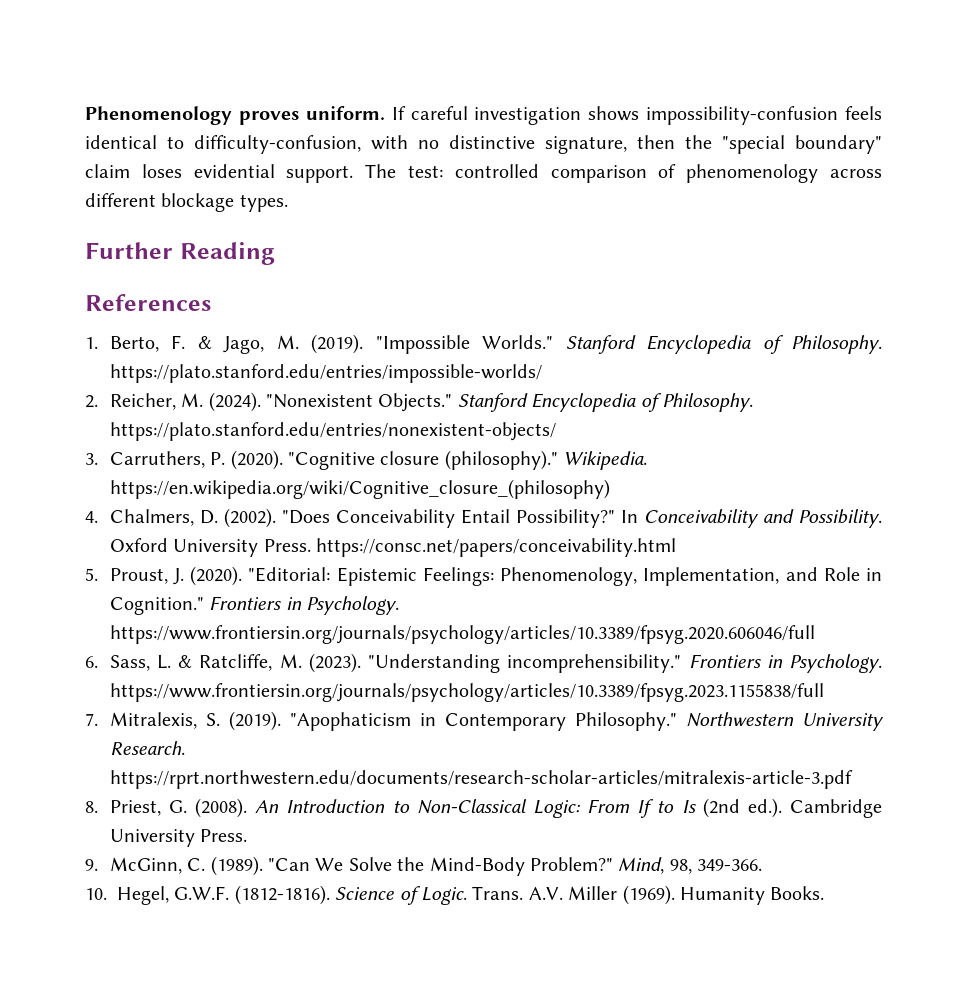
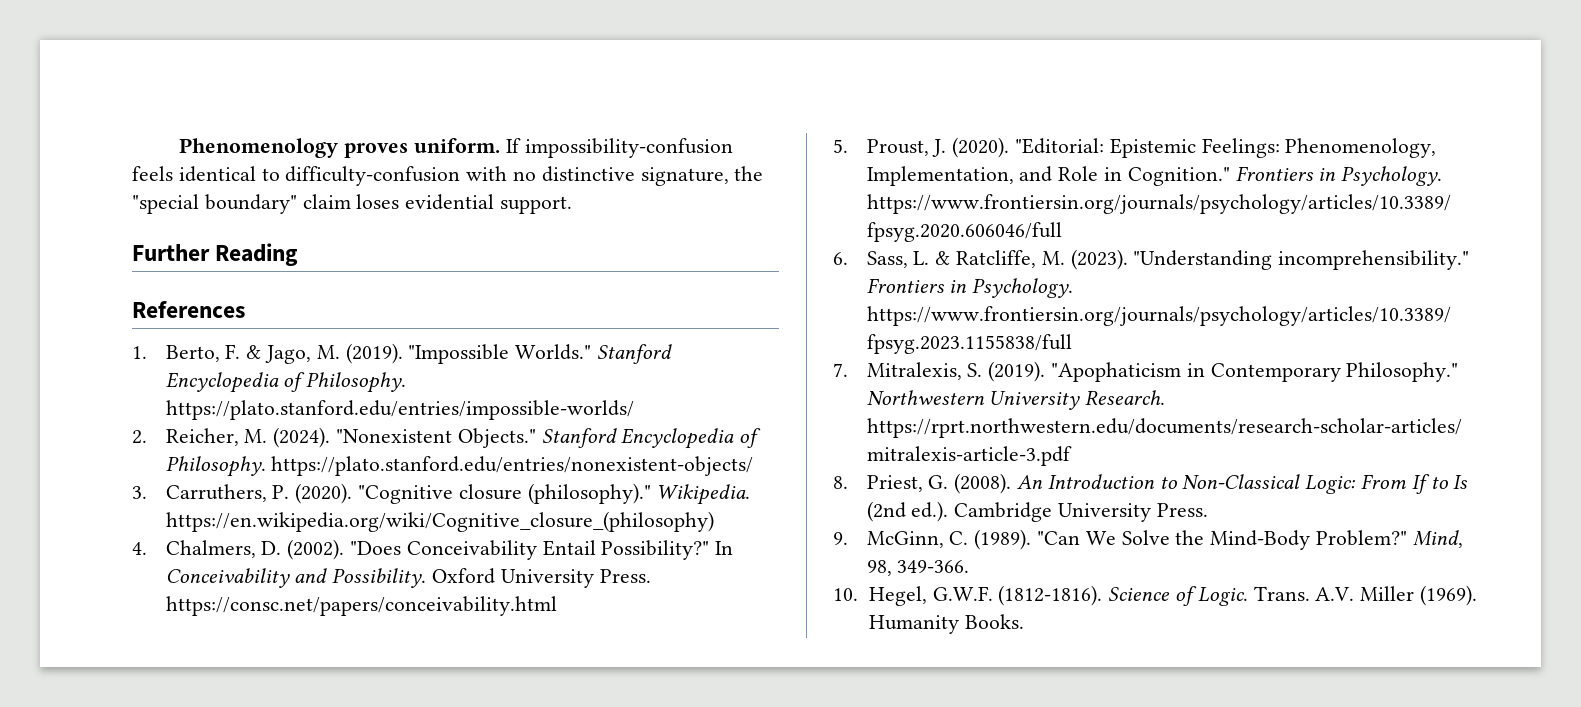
- If careful investigation shows impossibility-confusion feels identical to difficulty-confusion, with no distinctive signature, then the "special boundary" claim loses evidential support. The test: controlled comparison of phenomenology across different blockage types.
+ If impossibility-confusion feels identical to difficulty-confusion with no distinctive signature, the "special boundary" claim loses evidential support.

